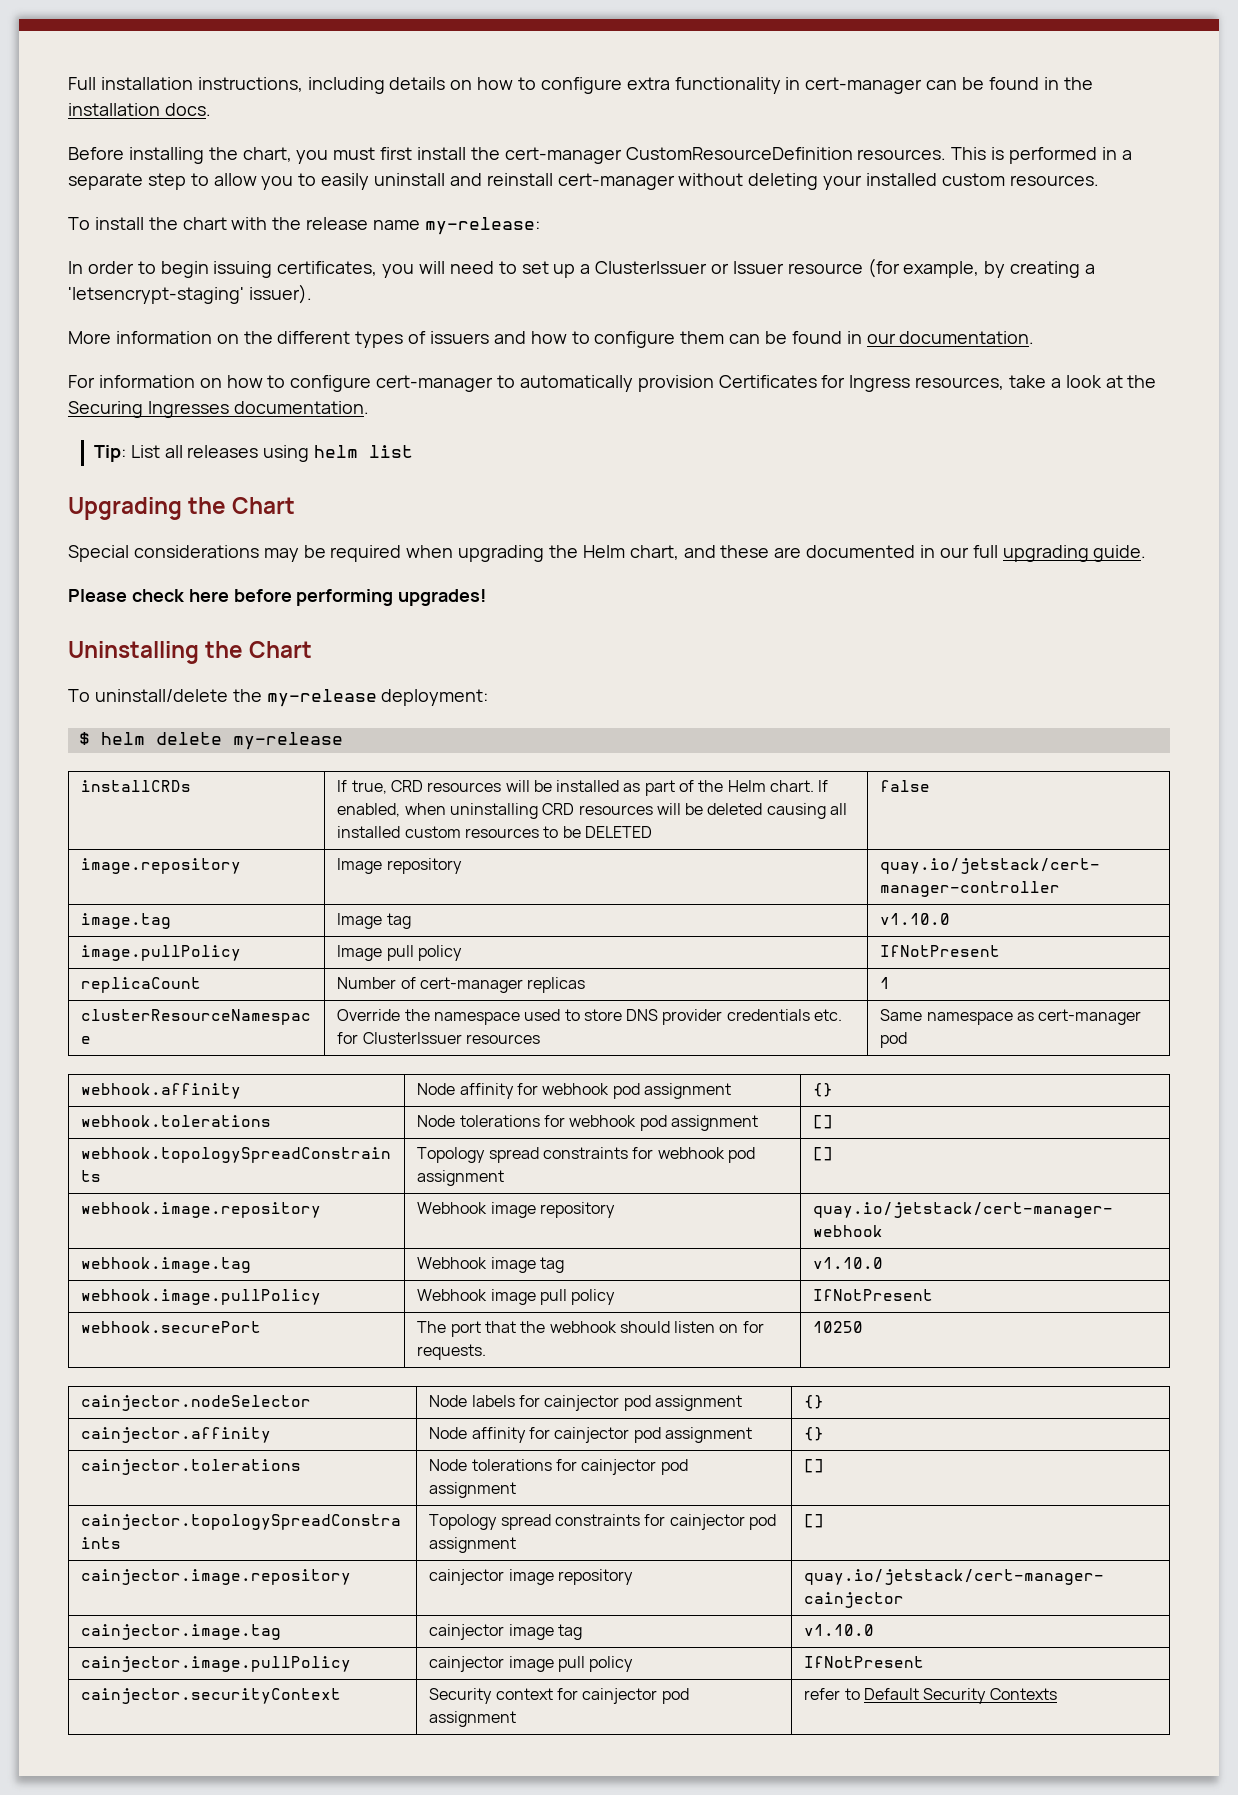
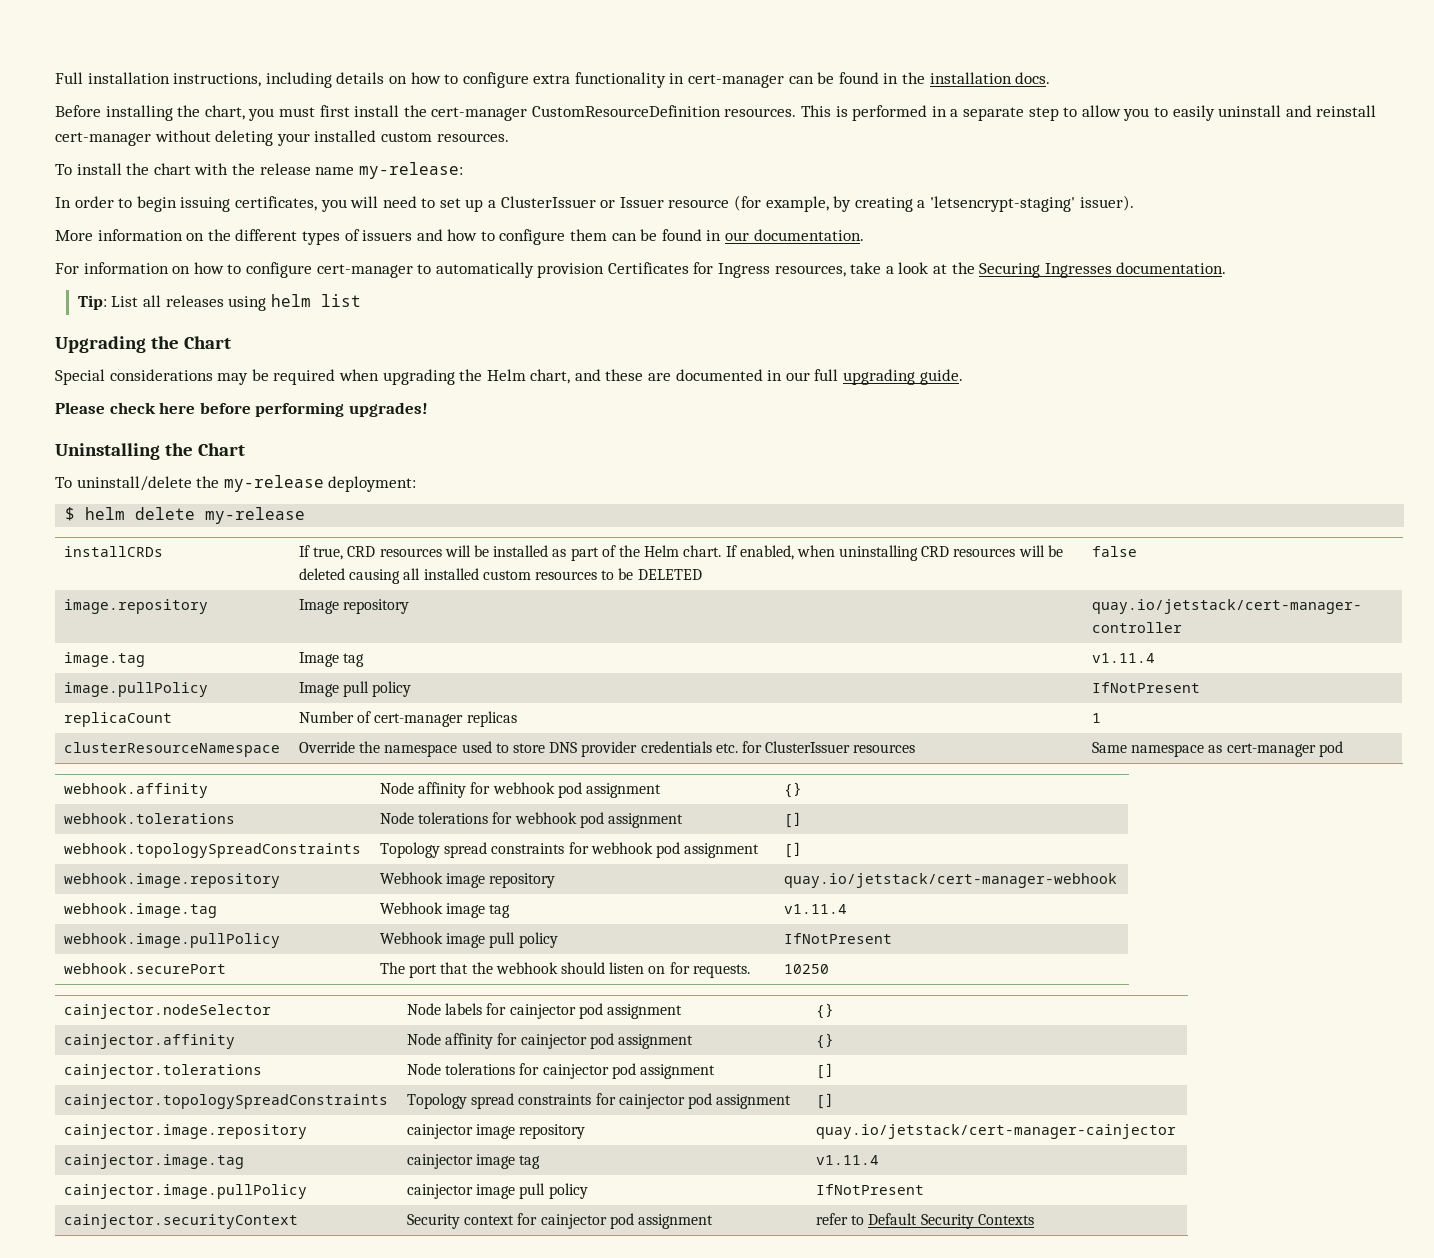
- image.tag | Image tag | v1.10.0
+ image.tag | Image tag | v1.11.4
- webhook.image.tag | Webhook image tag | v1.10.0
+ webhook.image.tag | Webhook image tag | v1.11.4
- cainjector.image.tag | cainjector image tag | v1.10.0
+ cainjector.image.tag | cainjector image tag | v1.11.4

